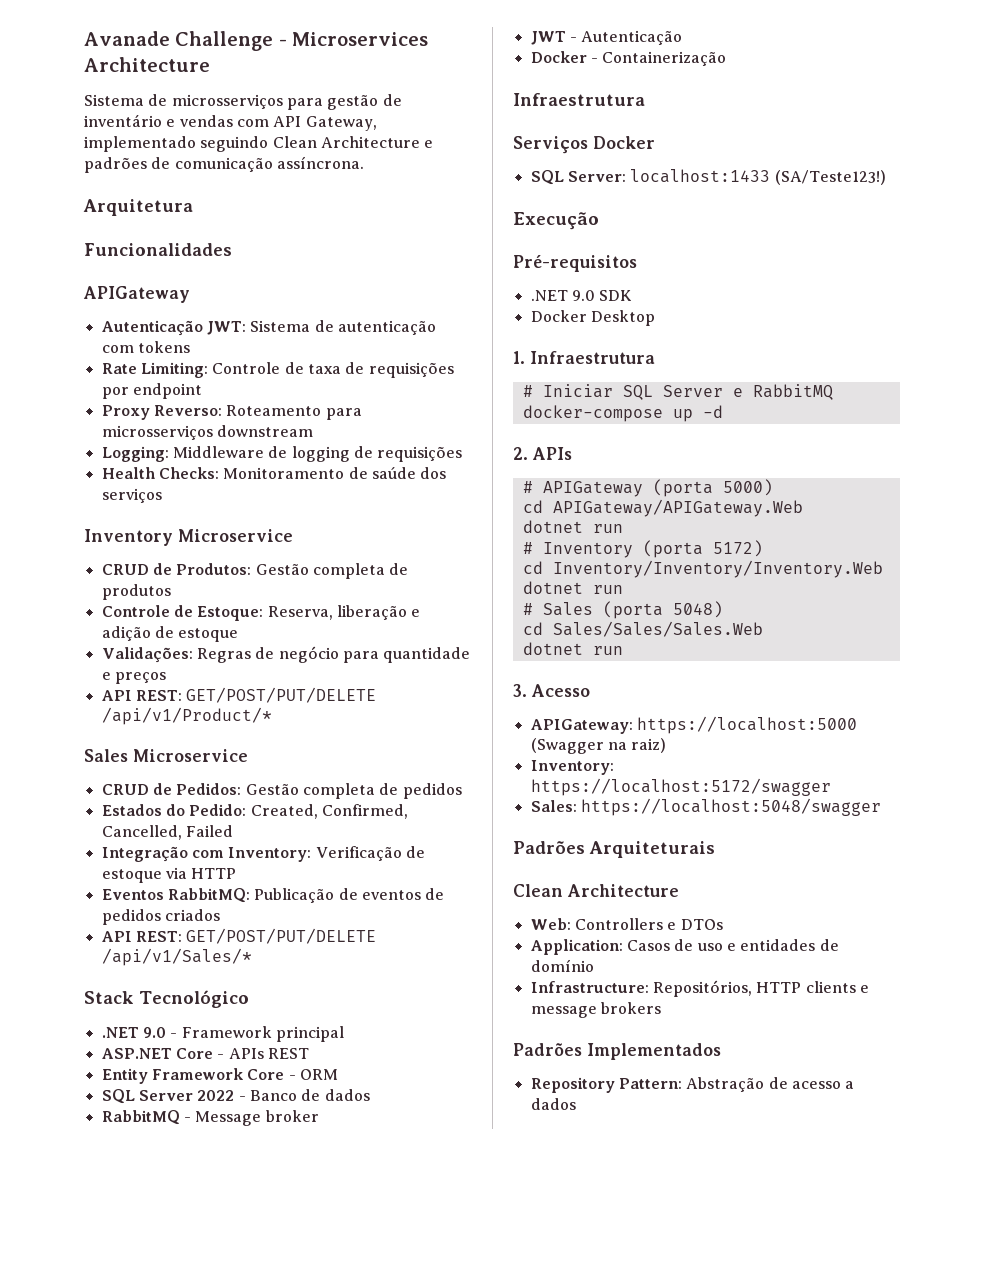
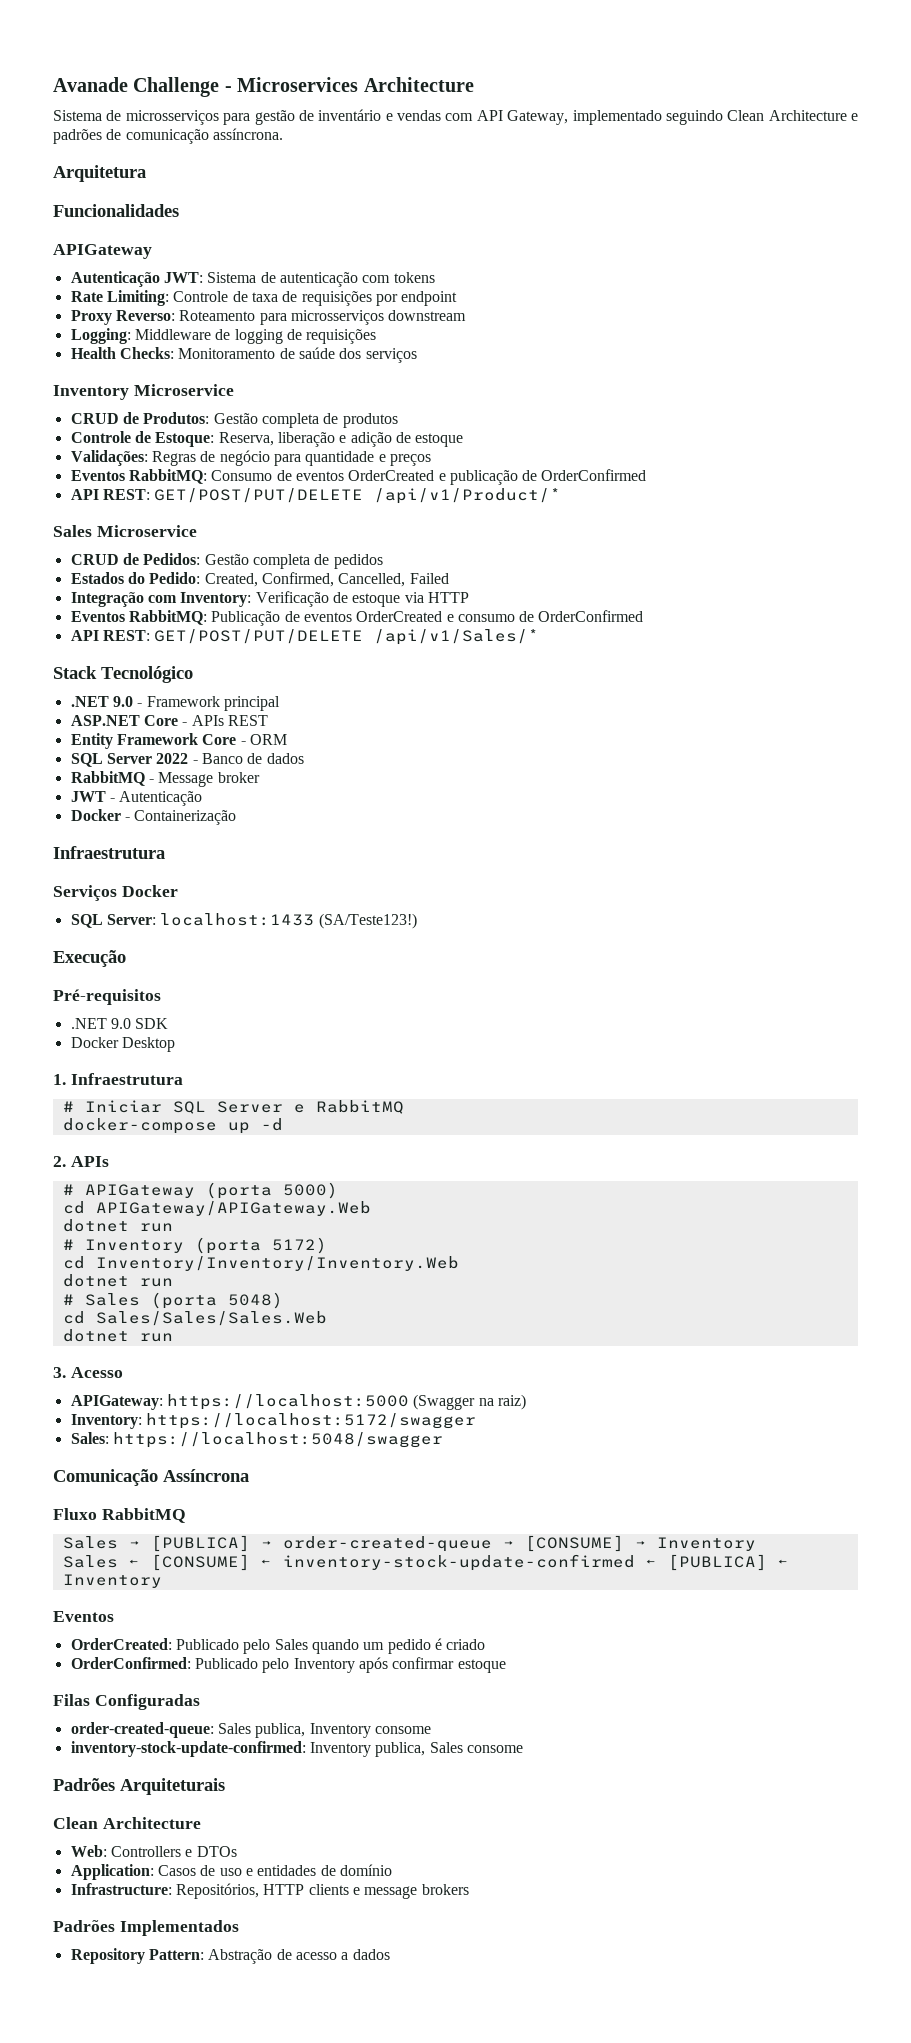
+ Eventos RabbitMQ: Consumo de eventos OrderCreated e publicação de OrderConfirmed
- Eventos RabbitMQ: Publicação de eventos de pedidos criados
+ Eventos RabbitMQ: Publicação de eventos OrderCreated e consumo de OrderConfirmed
+ Comunicação Assíncrona
+ Fluxo RabbitMQ
+ Sales → [PUBLICA] → order-created-queue → [CONSUME] → Inventory
+ Sales ← [CONSUME] ← inventory-stock-update-confirmed ← [PUBLICA] ← Inventory
+ Eventos
+ OrderCreated: Publicado pelo Sales quando um pedido é criado
+ OrderConfirmed: Publicado pelo Inventory após confirmar estoque
+ Filas Configuradas
+ order-created-queue: Sales publica, Inventory consome
+ inventory-stock-update-confirmed: Inventory publica, Sales consome

